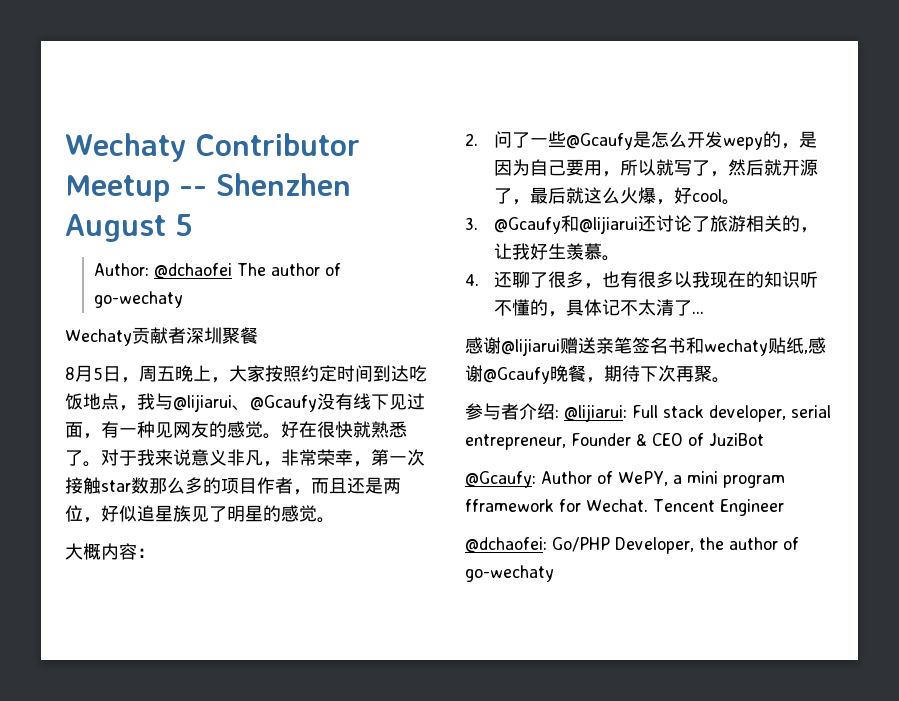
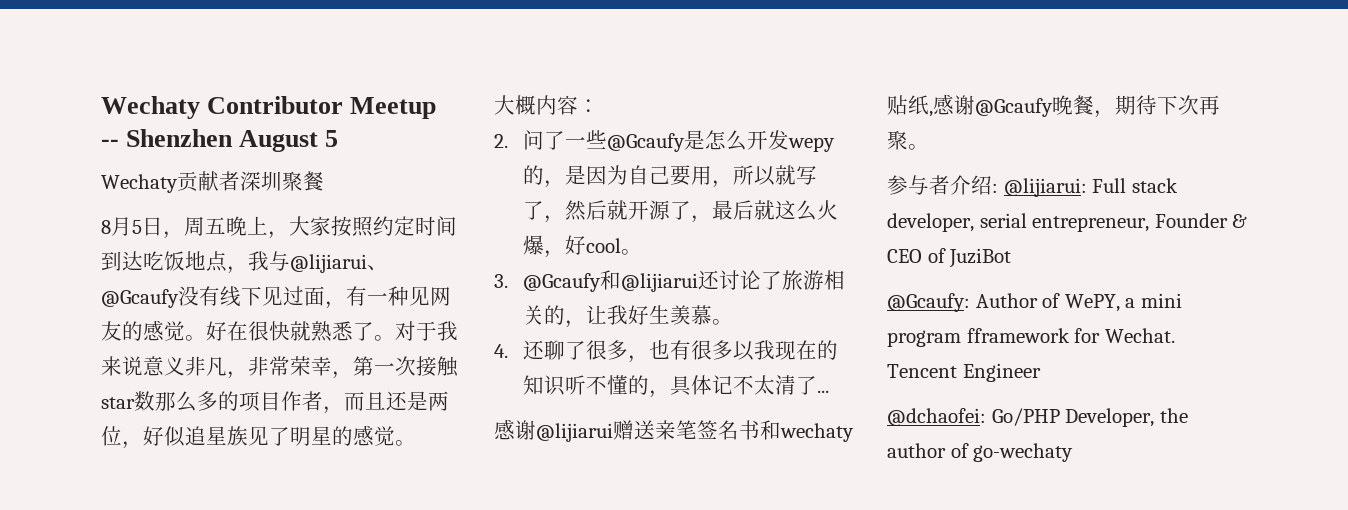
- Author: @dchaofei The author of go-wechaty

